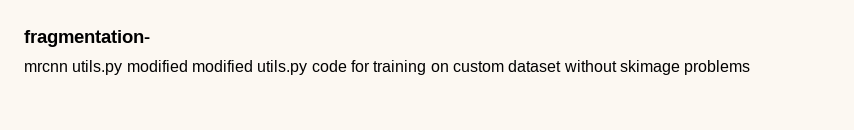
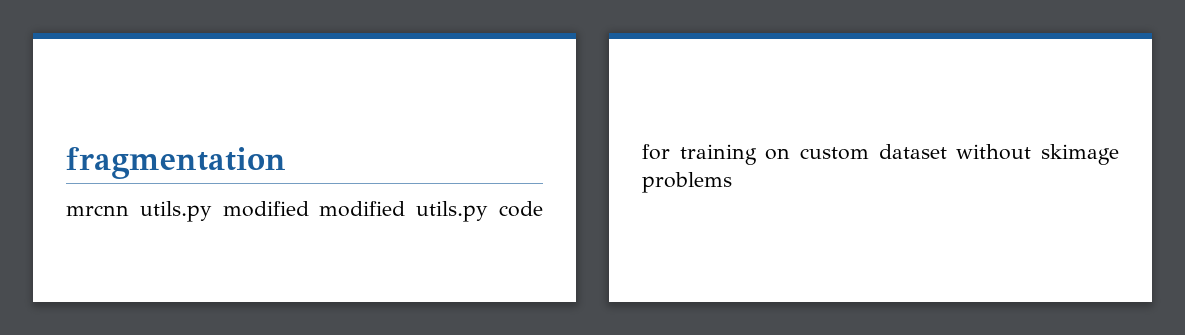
- fragmentation-
+ fragmentation

